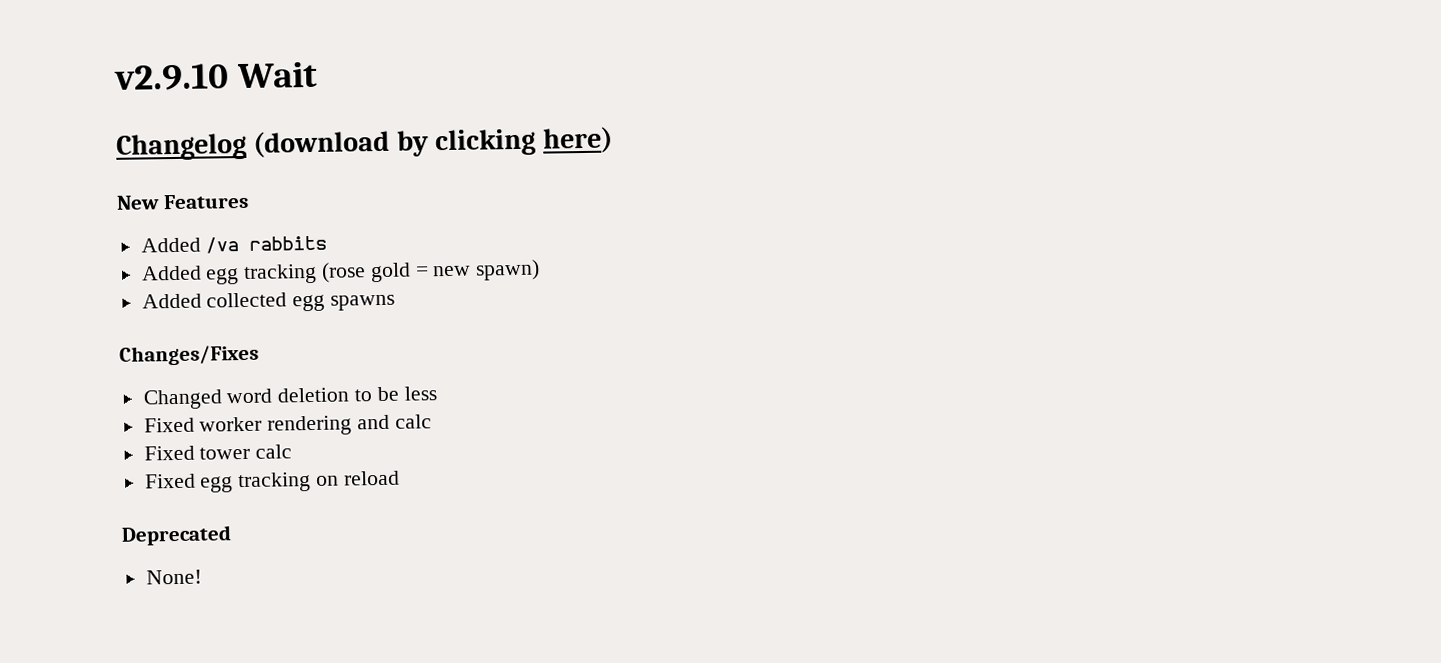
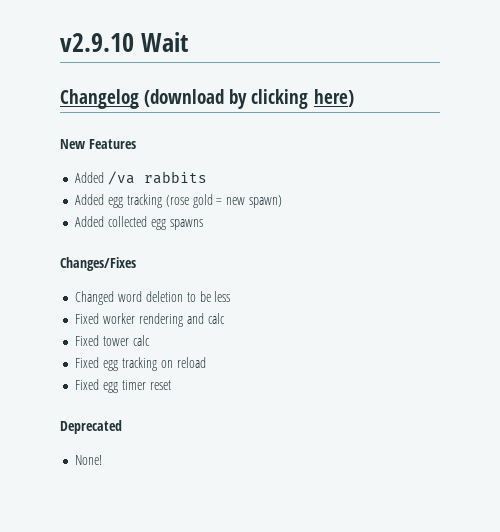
+ Fixed egg timer reset

